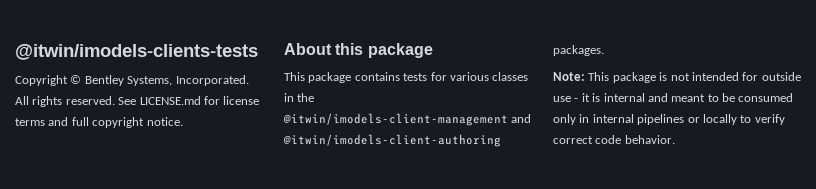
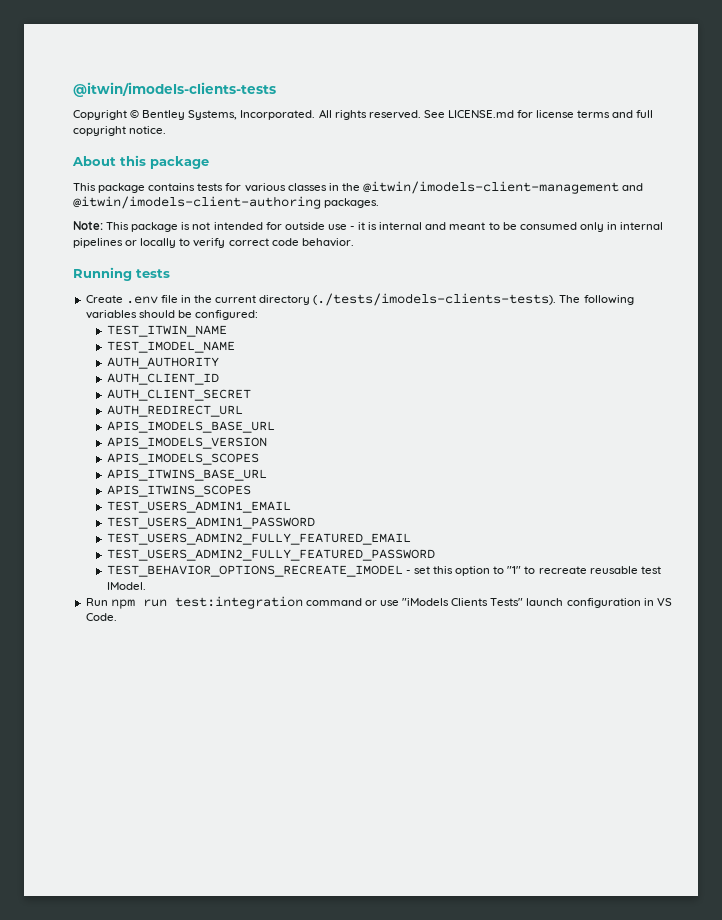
+ Running tests
+ Create .env file in the current directory (./tests/imodels-clients-tests). The following variables should be configured:
+ TEST_ITWIN_NAME
+ TEST_IMODEL_NAME
+ AUTH_AUTHORITY
+ AUTH_CLIENT_ID
+ AUTH_CLIENT_SECRET
+ AUTH_REDIRECT_URL
+ APIS_IMODELS_BASE_URL
+ APIS_IMODELS_VERSION
+ APIS_IMODELS_SCOPES
+ APIS_ITWINS_BASE_URL
+ APIS_ITWINS_SCOPES
+ TEST_USERS_ADMIN1_EMAIL
+ TEST_USERS_ADMIN1_PASSWORD
+ TEST_USERS_ADMIN2_FULLY_FEATURED_EMAIL
+ TEST_USERS_ADMIN2_FULLY_FEATURED_PASSWORD
+ TEST_BEHAVIOR_OPTIONS_RECREATE_IMODEL - set this option to "1" to recreate reusable test IModel.
+ Run npm run test:integration command or use "iModels Clients Tests" launch configuration in VS Code.

